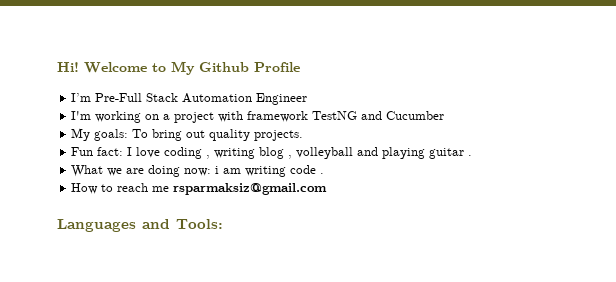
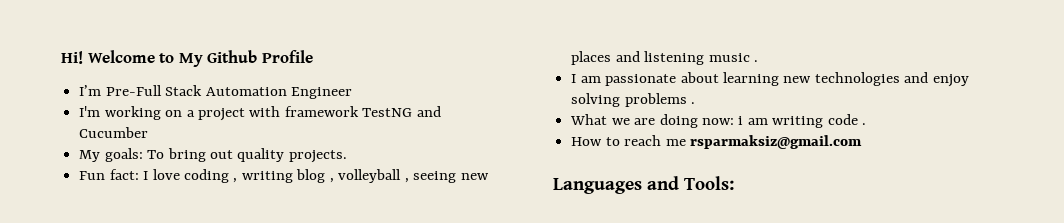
- Fun fact: I love coding , writing blog , volleyball and playing guitar .
+ Fun fact: I love coding , writing blog , volleyball , seeing new places and listening music .
+ I am passionate about learning new technologies and enjoy solving problems .

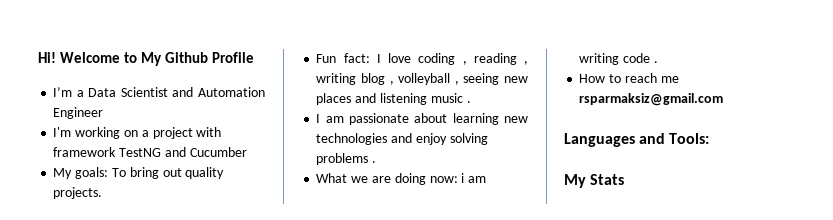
- I’m Pre-Full Stack Automation Engineer
+ I’m a Data Scientist and Automation Engineer
- Fun fact: I love coding , writing blog , volleyball , seeing new places and listening music .
+ Fun fact: I love coding , reading , writing blog , volleyball , seeing new places and listening music .
+ My Stats

